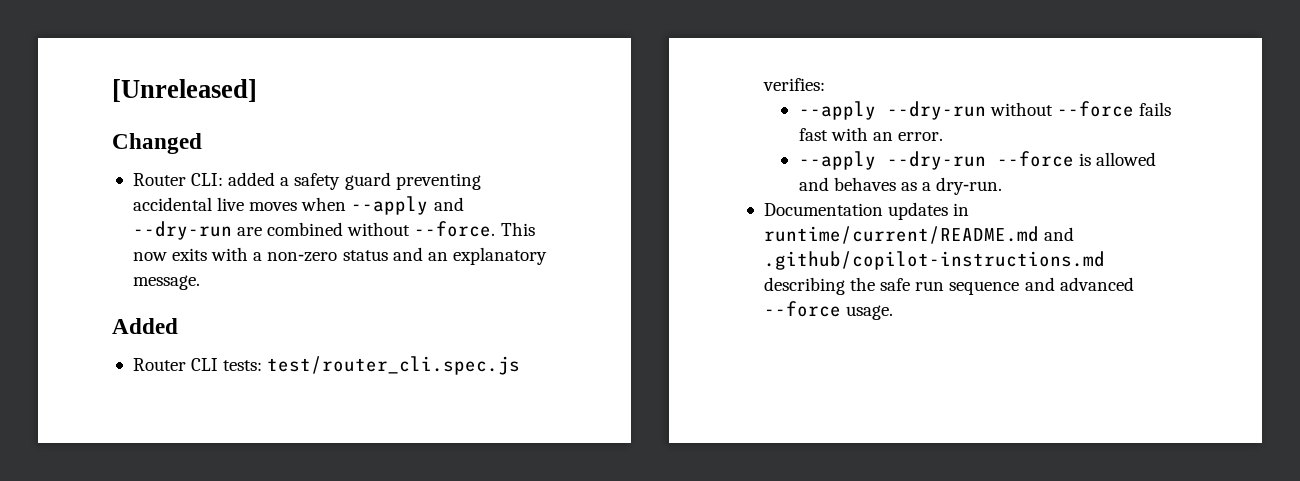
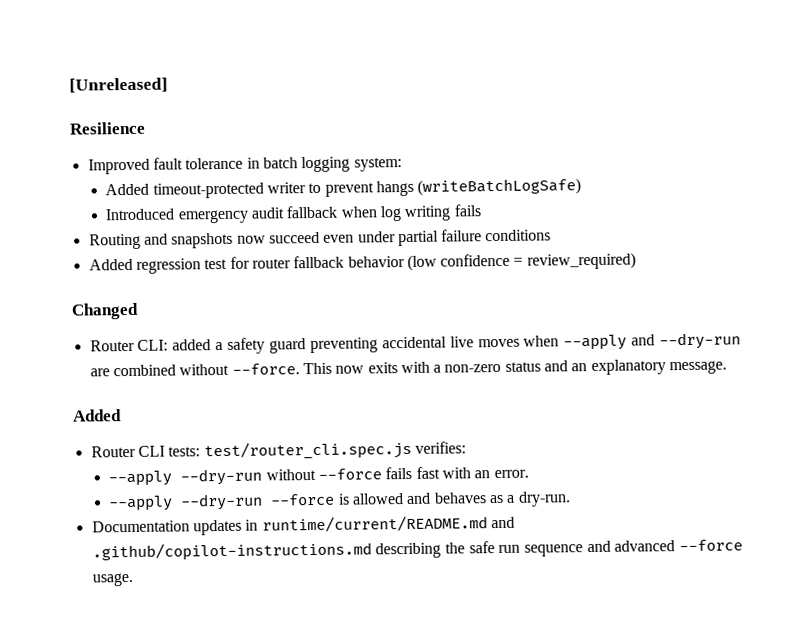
+ Resilience
+ Improved fault tolerance in batch logging system:
+ Added timeout-protected writer to prevent hangs (writeBatchLogSafe)
+ Introduced emergency audit fallback when log writing fails
+ Routing and snapshots now succeed even under partial failure conditions
+ Added regression test for router fallback behavior (low confidence = review_required)

